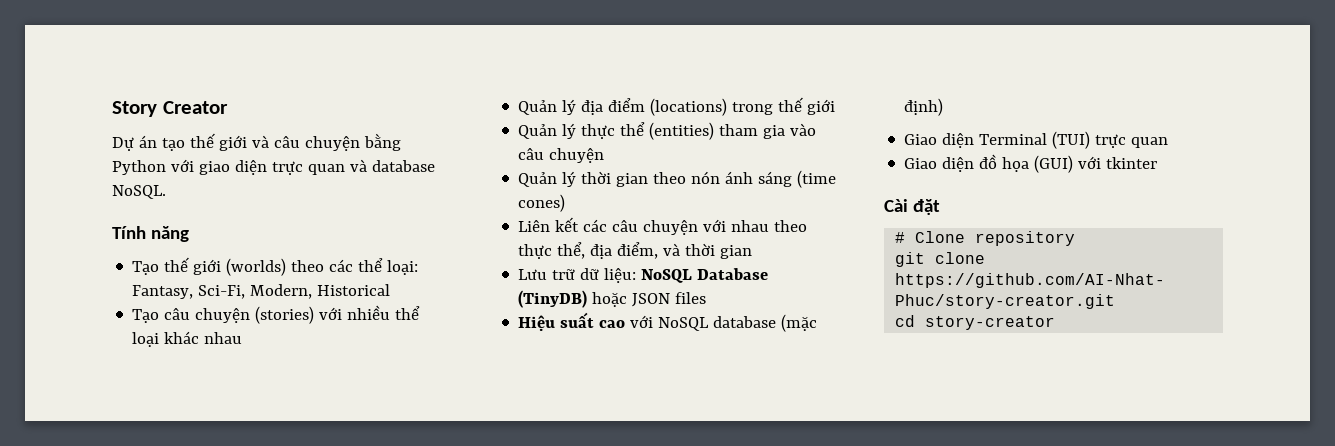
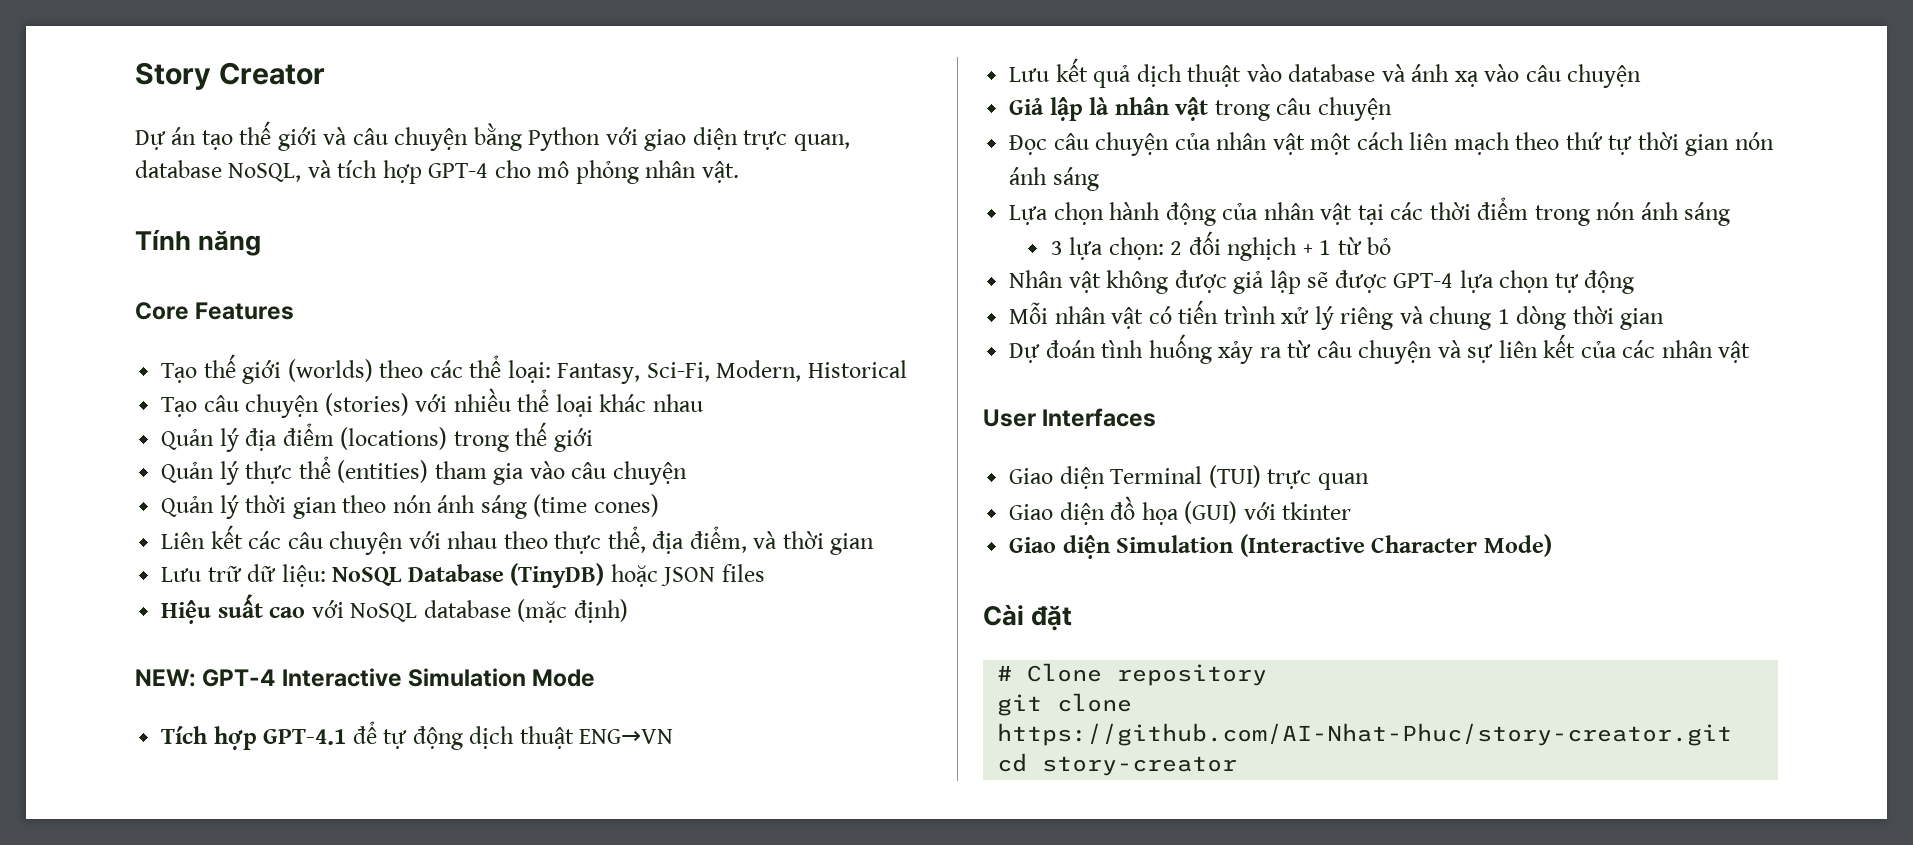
- Dự án tạo thế giới và câu chuyện bằng Python với giao diện trực quan và database NoSQL.
+ Dự án tạo thế giới và câu chuyện bằng Python với giao diện trực quan, database NoSQL, và tích hợp GPT-4 cho mô phỏng nhân vật.
+ Core Features
+ NEW: GPT-4 Interactive Simulation Mode
+ Tích hợp GPT-4.1 để tự động dịch thuật ENG→VN
+ Lưu kết quả dịch thuật vào database và ánh xạ vào câu chuyện
+ Giả lập là nhân vật trong câu chuyện
+ Đọc câu chuyện của nhân vật một cách liên mạch theo thứ tự thời gian nón ánh sáng
+ Lựa chọn hành động của nhân vật tại các thời điểm trong nón ánh sáng
+ 3 lựa chọn: 2 đối nghịch + 1 từ bỏ
+ Nhân vật không được giả lập sẽ được GPT-4 lựa chọn tự động
+ Mỗi nhân vật có tiến trình xử lý riêng và chung 1 dòng thời gian
+ Dự đoán tình huống xảy ra từ câu chuyện và sự liên kết của các nhân vật
+ User Interfaces
+ Giao diện Simulation (Interactive Character Mode)

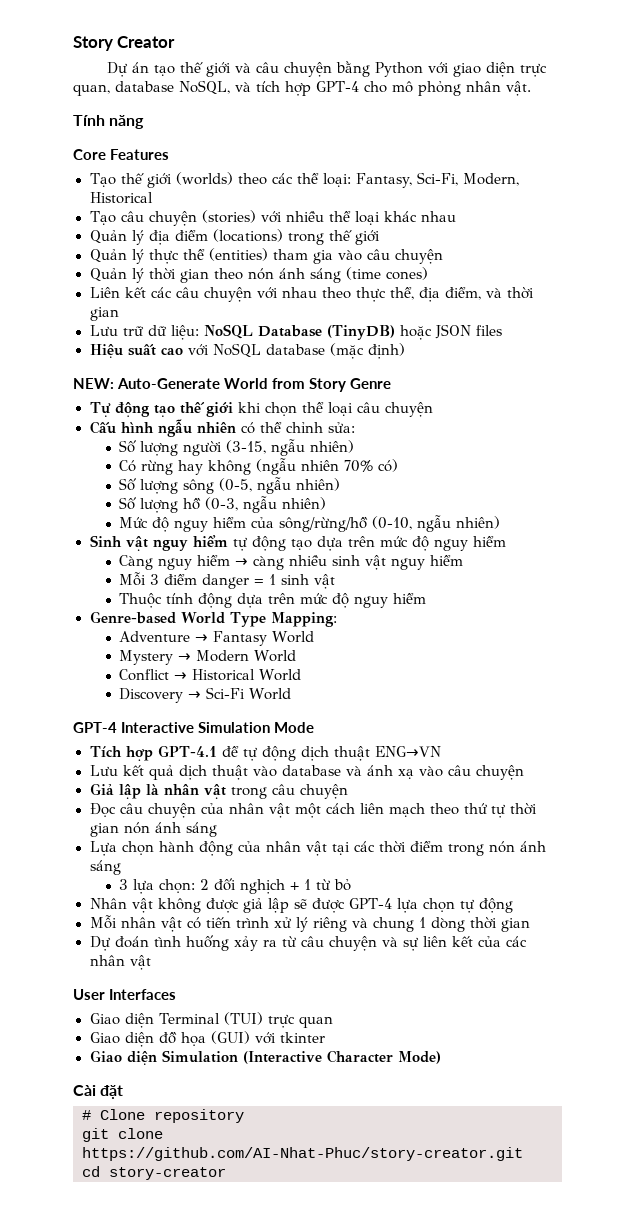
- NEW: GPT-4 Interactive Simulation Mode
+ NEW: Auto-Generate World from Story Genre
+ Tự động tạo thế giới khi chọn thể loại câu chuyện
+ Cấu hình ngẫu nhiên có thể chỉnh sửa:
+ Số lượng người (3-15, ngẫu nhiên)
+ Có rừng hay không (ngẫu nhiên 70% có)
+ Số lượng sông (0-5, ngẫu nhiên)
+ Số lượng hồ (0-3, ngẫu nhiên)
+ Mức độ nguy hiểm của sông/rừng/hồ (0-10, ngẫu nhiên)
+ Sinh vật nguy hiểm tự động tạo dựa trên mức độ nguy hiểm
+ Càng nguy hiểm → càng nhiều sinh vật nguy hiểm
+ Mỗi 3 điểm danger = 1 sinh vật
+ Thuộc tính động dựa trên mức độ nguy hiểm
+ Genre-based World Type Mapping:
+ Adventure → Fantasy World
+ Mystery → Modern World
+ Conflict → Historical World
+ Discovery → Sci-Fi World
+ GPT-4 Interactive Simulation Mode

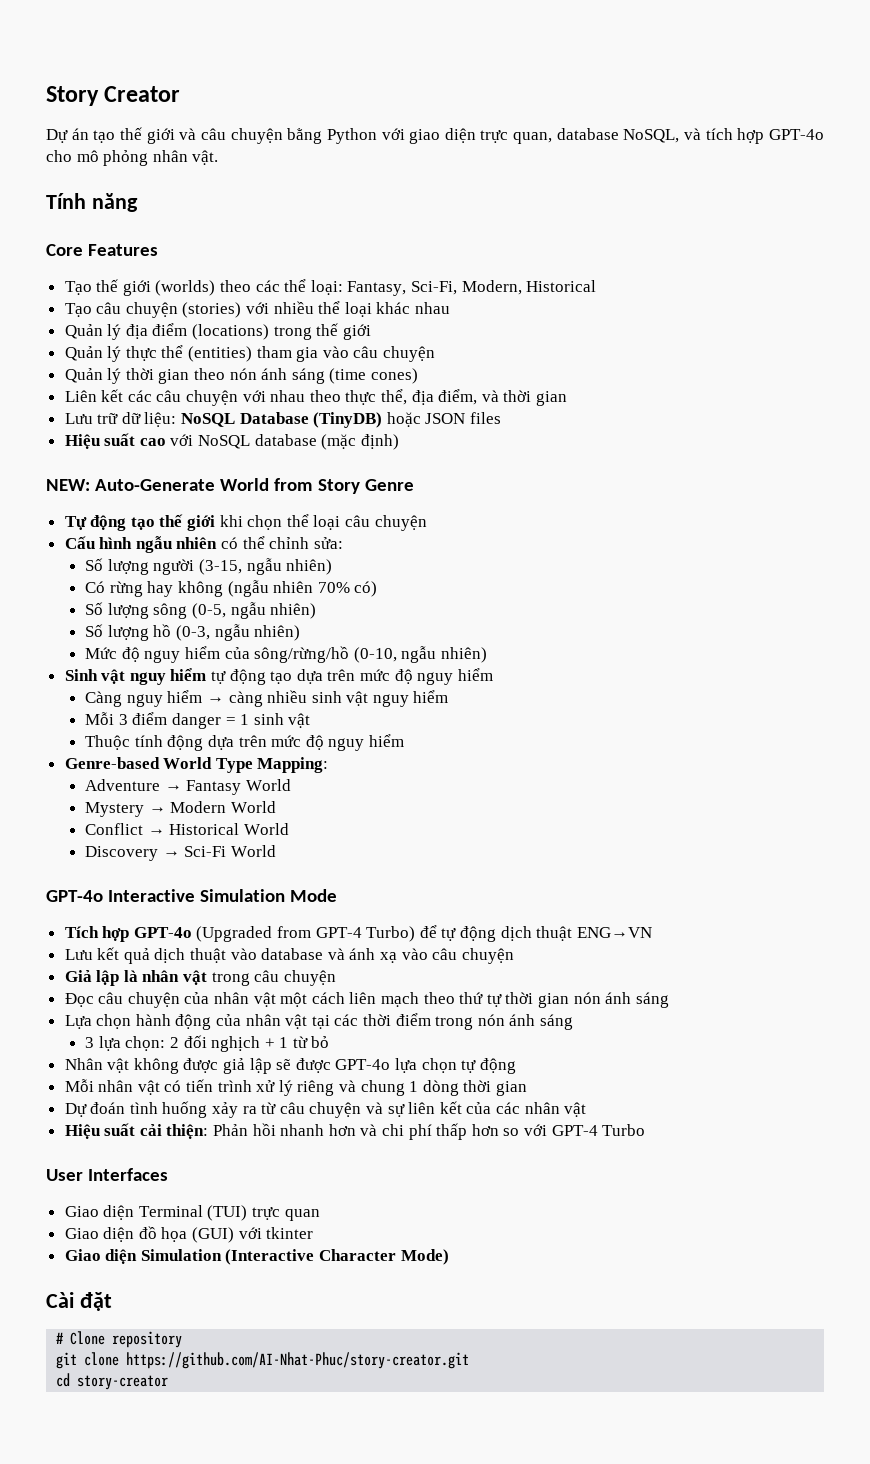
- Dự án tạo thế giới và câu chuyện bằng Python với giao diện trực quan, database NoSQL, và tích hợp GPT-4 cho mô phỏng nhân vật.
+ Dự án tạo thế giới và câu chuyện bằng Python với giao diện trực quan, database NoSQL, và tích hợp GPT-4o cho mô phỏng nhân vật.
- GPT-4 Interactive Simulation Mode
+ GPT-4o Interactive Simulation Mode
- Tích hợp GPT-4.1 để tự động dịch thuật ENG→VN
+ Tích hợp GPT-4o (Upgraded from GPT-4 Turbo) để tự động dịch thuật ENG→VN
- Nhân vật không được giả lập sẽ được GPT-4 lựa chọn tự động
+ Nhân vật không được giả lập sẽ được GPT-4o lựa chọn tự động
+ Hiệu suất cải thiện: Phản hồi nhanh hơn và chi phí thấp hơn so với GPT-4 Turbo

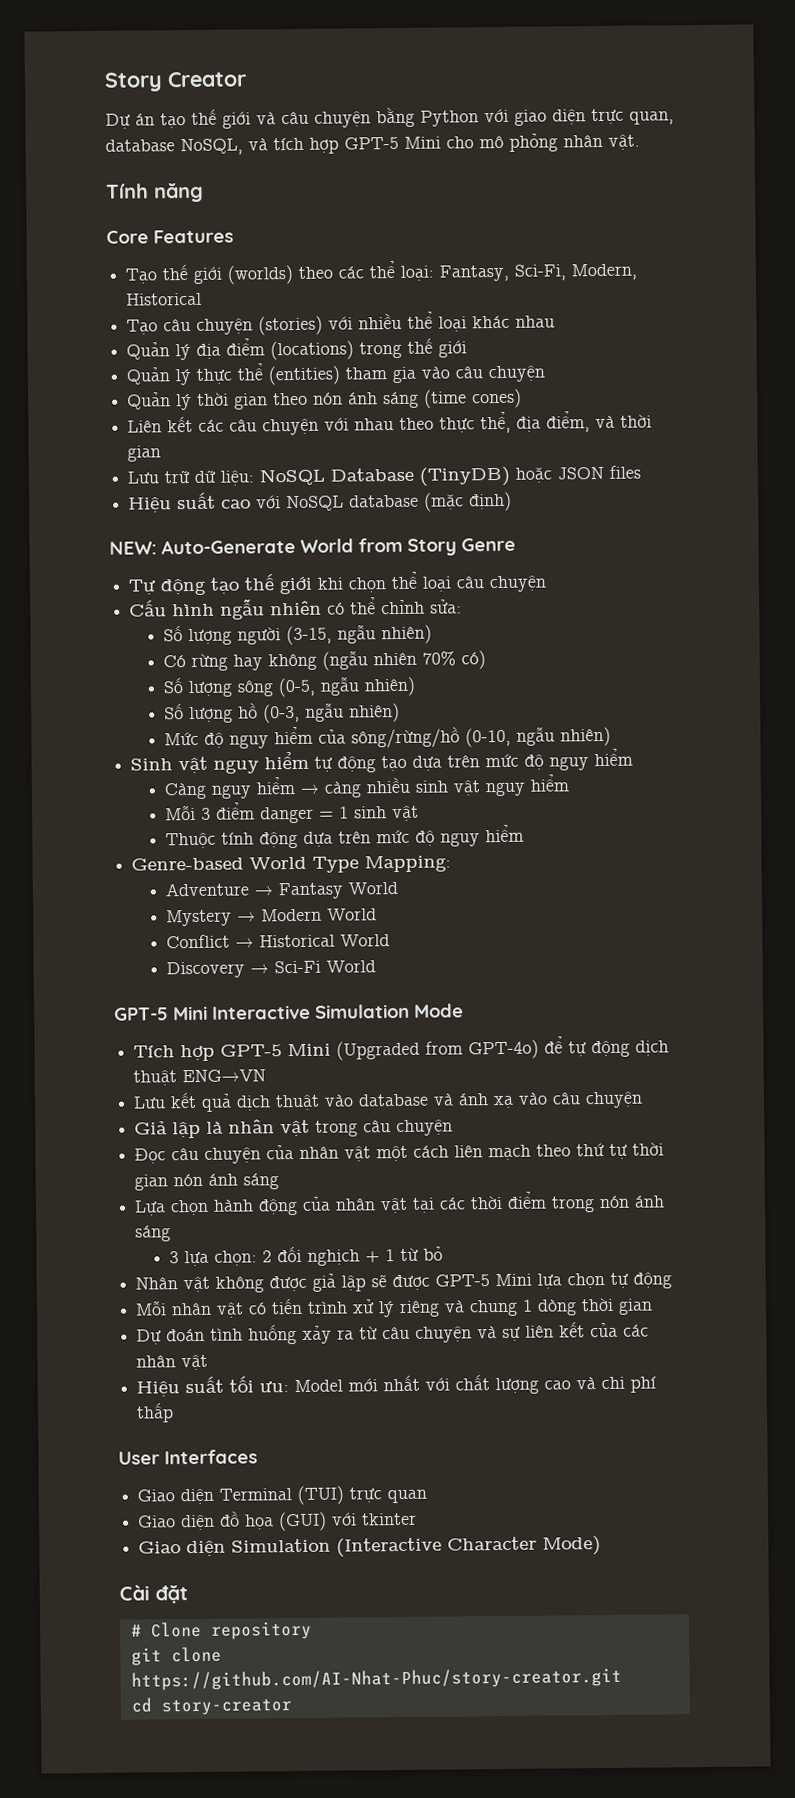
- Dự án tạo thế giới và câu chuyện bằng Python với giao diện trực quan, database NoSQL, và tích hợp GPT-4o cho mô phỏng nhân vật.
+ Dự án tạo thế giới và câu chuyện bằng Python với giao diện trực quan, database NoSQL, và tích hợp GPT-5 Mini cho mô phỏng nhân vật.
- GPT-4o Interactive Simulation Mode
+ GPT-5 Mini Interactive Simulation Mode
- Tích hợp GPT-4o (Upgraded from GPT-4 Turbo) để tự động dịch thuật ENG→VN
+ Tích hợp GPT-5 Mini (Upgraded from GPT-4o) để tự động dịch thuật ENG→VN
- Nhân vật không được giả lập sẽ được GPT-4o lựa chọn tự động
+ Nhân vật không được giả lập sẽ được GPT-5 Mini lựa chọn tự động
- Hiệu suất cải thiện: Phản hồi nhanh hơn và chi phí thấp hơn so với GPT-4 Turbo
+ Hiệu suất tối ưu: Model mới nhất với chất lượng cao và chi phí thấp

